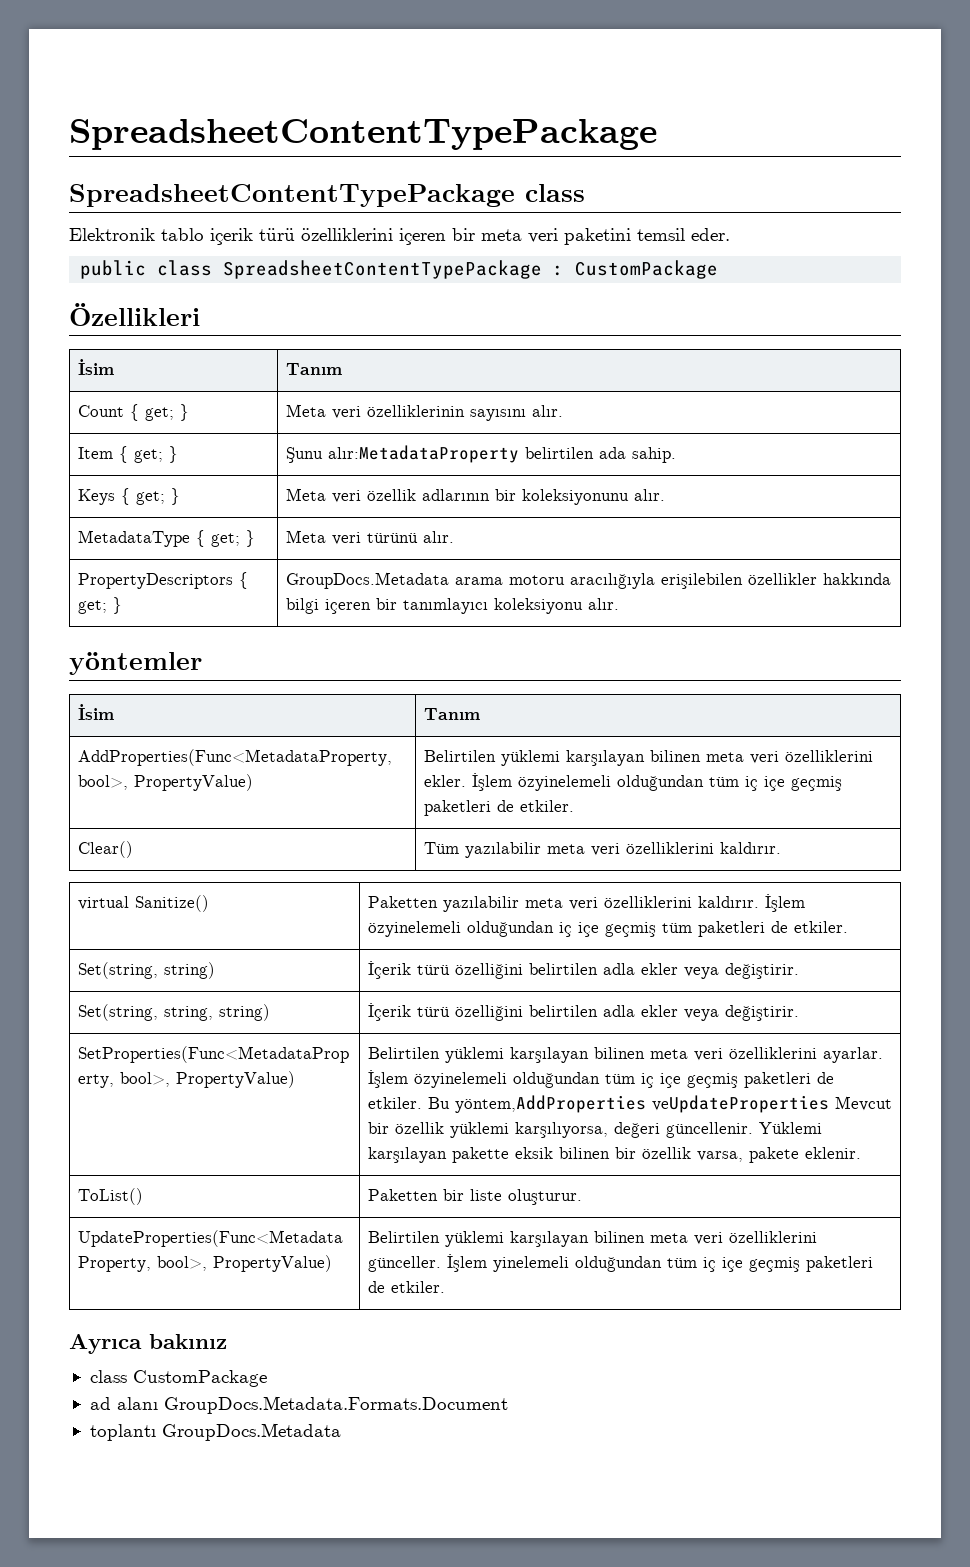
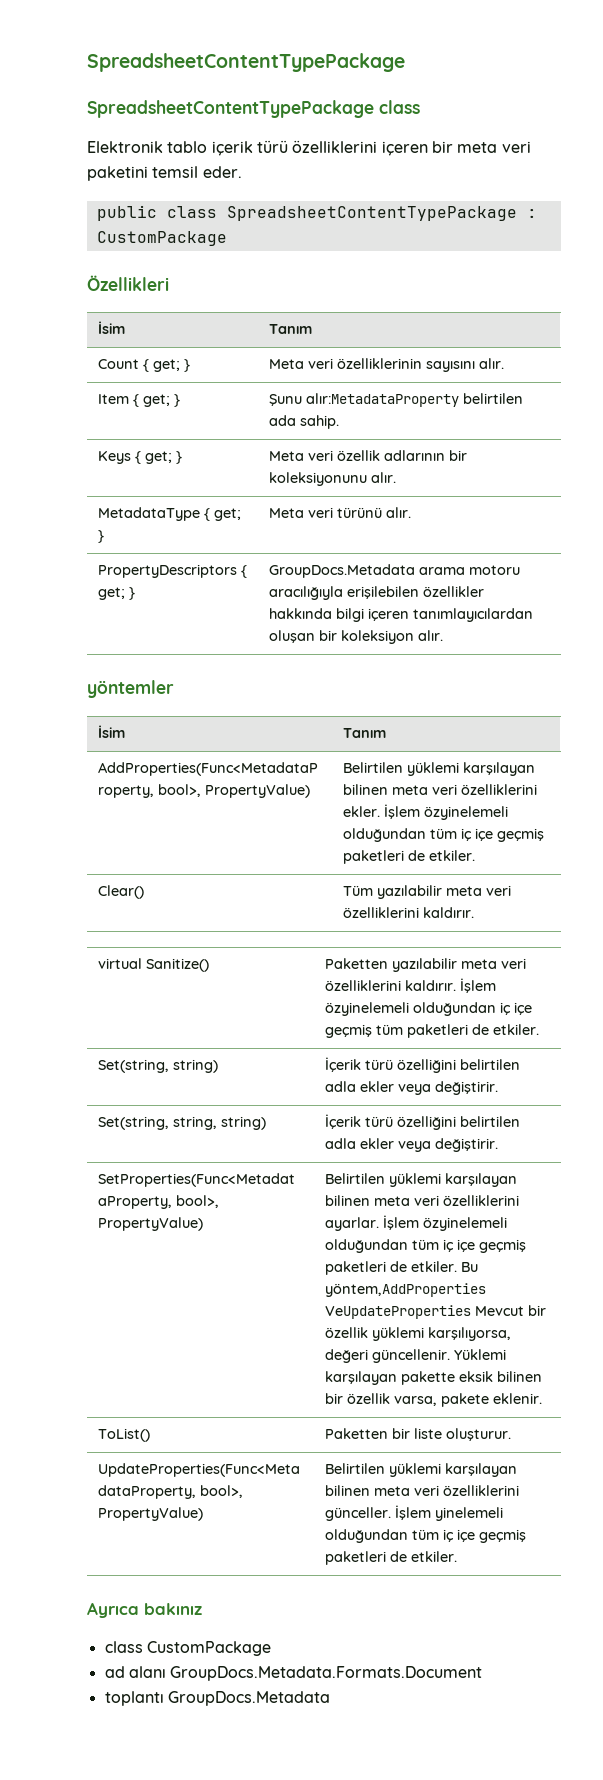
- PropertyDescriptors { get; } | GroupDocs.Metadata arama motoru aracılığıyla erişilebilen özellikler hakkında bilgi içeren bir tanımlayıcı koleksiyonu alır.
+ PropertyDescriptors { get; } | GroupDocs.Metadata arama motoru aracılığıyla erişilebilen özellikler hakkında bilgi içeren tanımlayıcılardan oluşan bir koleksiyon alır.
- Bu yöntem,AddProperties veUpdateProperties Mevcut bir özellik yüklemi karşılıyorsa, değeri güncellenir.
+ Bu yöntem,AddProperties VeUpdateProperties Mevcut bir özellik yüklemi karşılıyorsa, değeri güncellenir.

